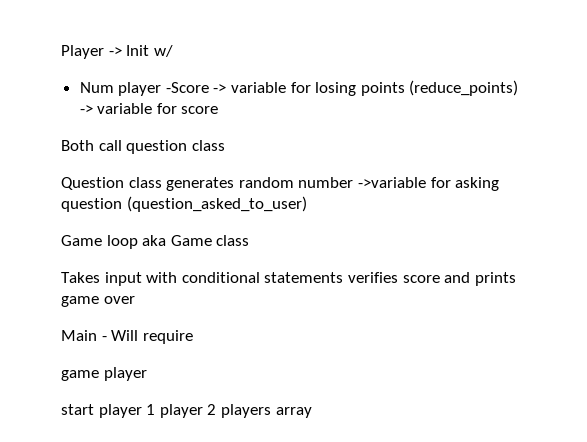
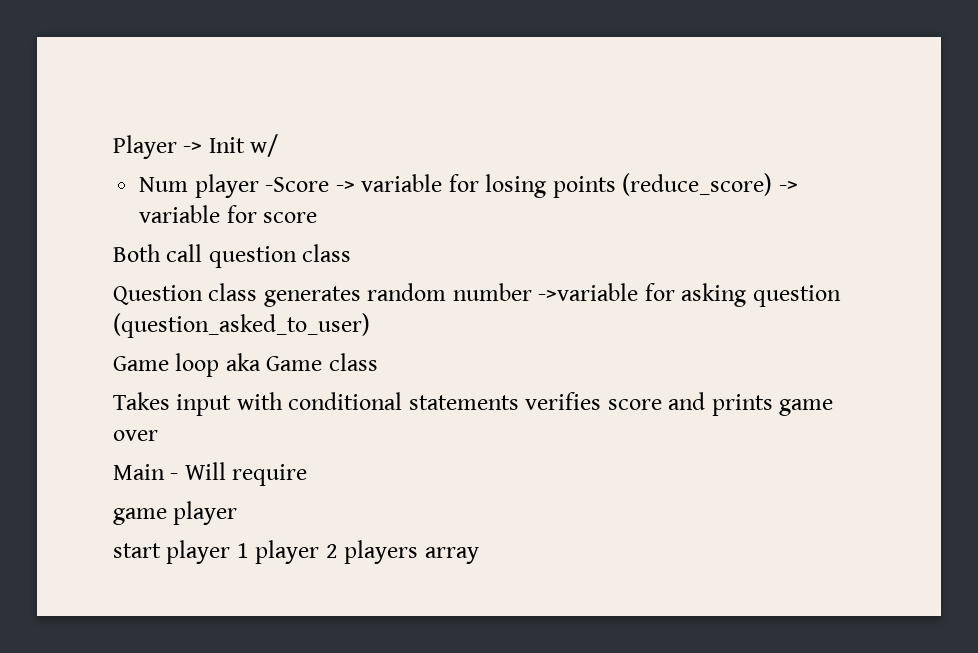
- Num player -Score -> variable for losing points (reduce_points) -> variable for score
+ Num player -Score -> variable for losing points (reduce_score) -> variable for score

